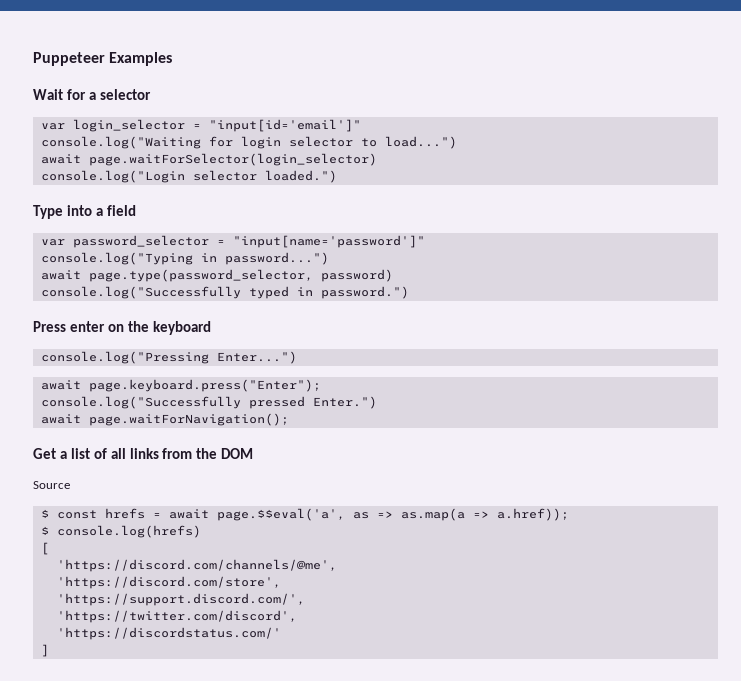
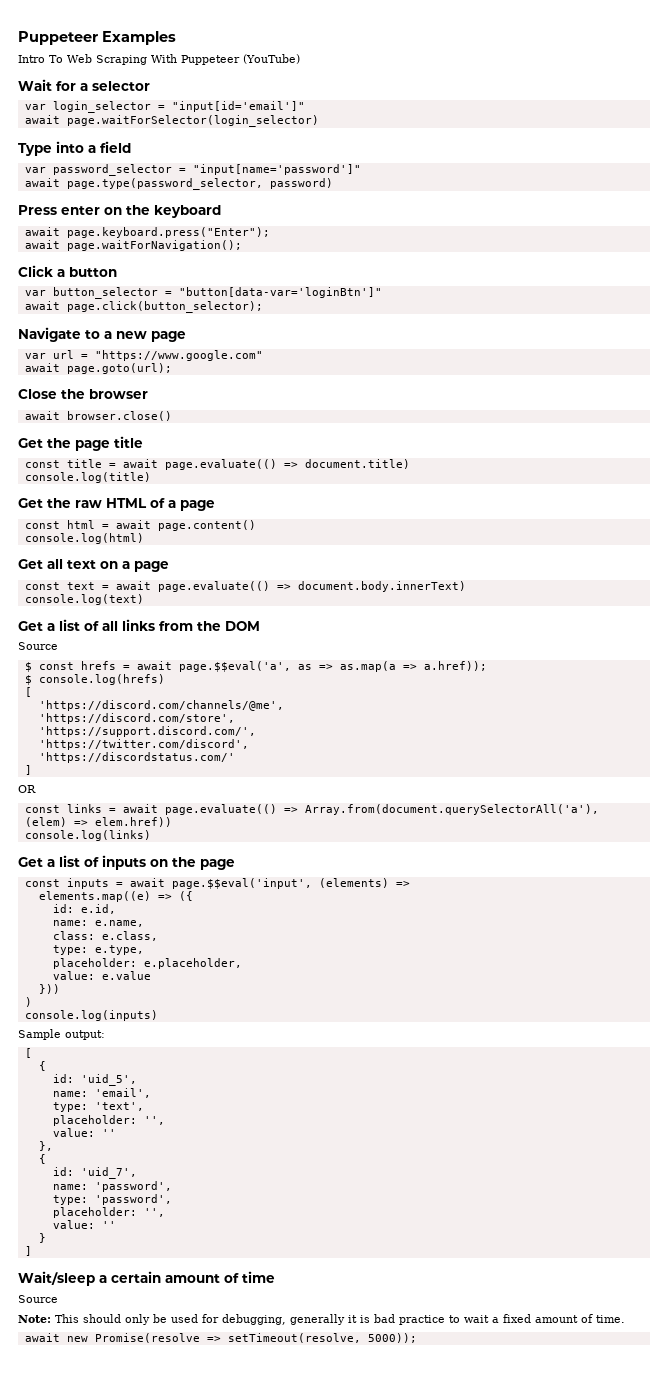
+ Intro To Web Scraping With Puppeteer (YouTube)
- console.log("Waiting for login selector to load...")
- console.log("Login selector loaded.")
- console.log("Typing in password...")
- console.log("Successfully typed in password.")
- console.log("Pressing Enter...")
- console.log("Successfully pressed Enter.")
  await page.waitForNavigation();
+ Click a button
+ var button_selector = "button[data-var='loginBtn']"
+ await page.click(button_selector);
+ Navigate to a new page
+ var url = "https://www.google.com"
+ await page.goto(url);
+ Close the browser
+ await browser.close()
+ Get the page title
+ const title = await page.evaluate(() => document.title)
+ console.log(title)
+ Get the raw HTML of a page
+ const html = await page.content()
+ console.log(html)
+ Get all text on a page
+ const text = await page.evaluate(() => document.body.innerText)
+ console.log(text)
+ OR
+ const links = await page.evaluate(() => Array.from(document.querySelectorAll('a'), (elem) => elem.href))
+ console.log(links)
+ Get a list of inputs on the page
+ const inputs = await page.$$eval('input', (elements) =>
+ elements.map((e) => ({
+ id: e.id,
+ name: e.name,
+ class: e.class,
+ type: e.type,
+ placeholder: e.placeholder,
+ value: e.value
+ }))
+ )
+ console.log(inputs)
+ Sample output:
+ [
+ {
+ id: 'uid_5',
+ name: 'email',
+ type: 'text',
+ placeholder: '',
+ value: ''
+ },
+ {
+ id: 'uid_7',
+ name: 'password',
+ type: 'password',
+ placeholder: '',
+ value: ''
+ }
+ ]
+ Wait/sleep a certain amount of time
+ Source
+ Note: This should only be used for debugging, generally it is bad practice to wait a fixed amount of time.
+ await new Promise(resolve => setTimeout(resolve, 5000));

